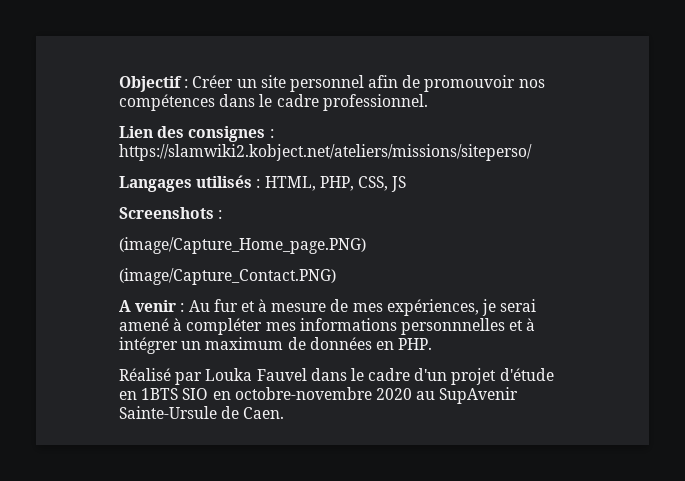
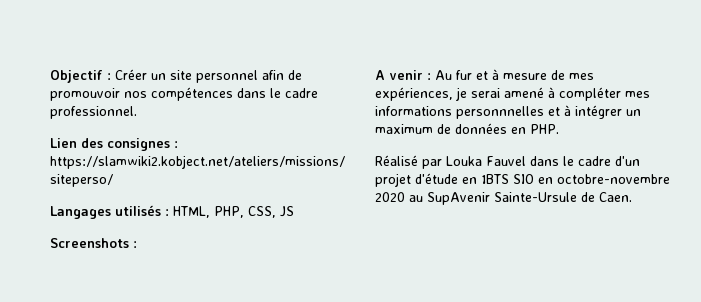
- (image/Capture_Home_page.PNG)
- (image/Capture_Contact.PNG)

